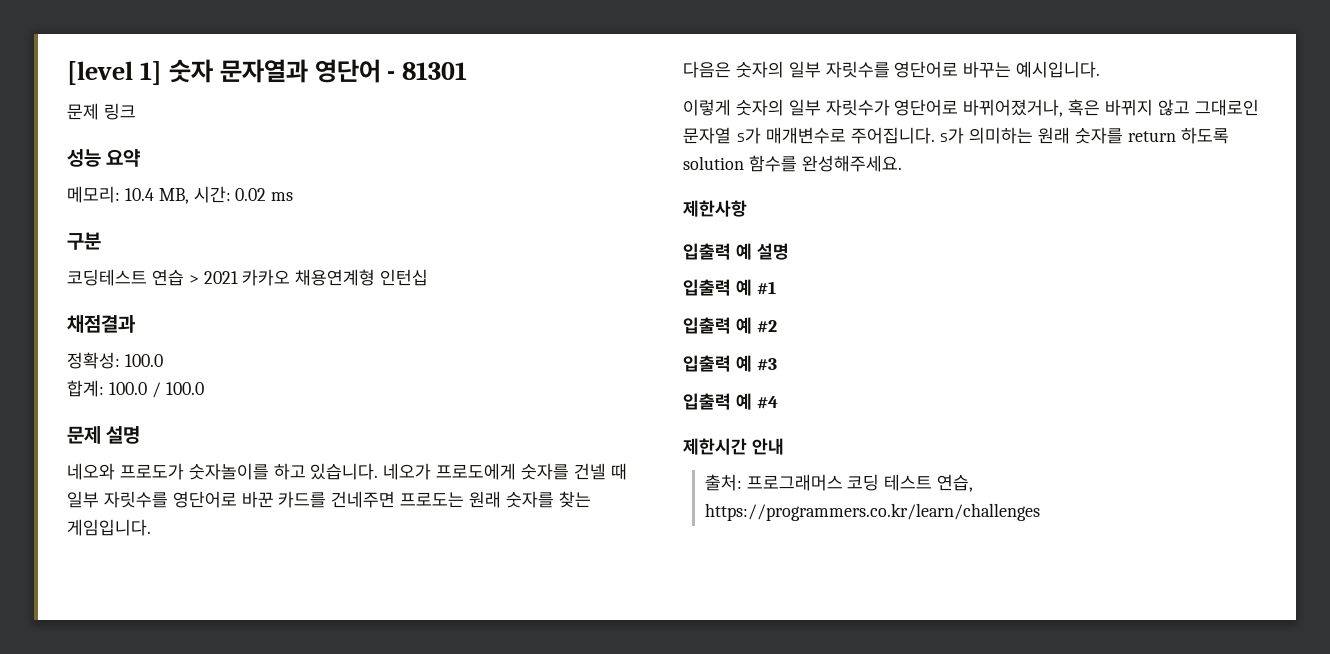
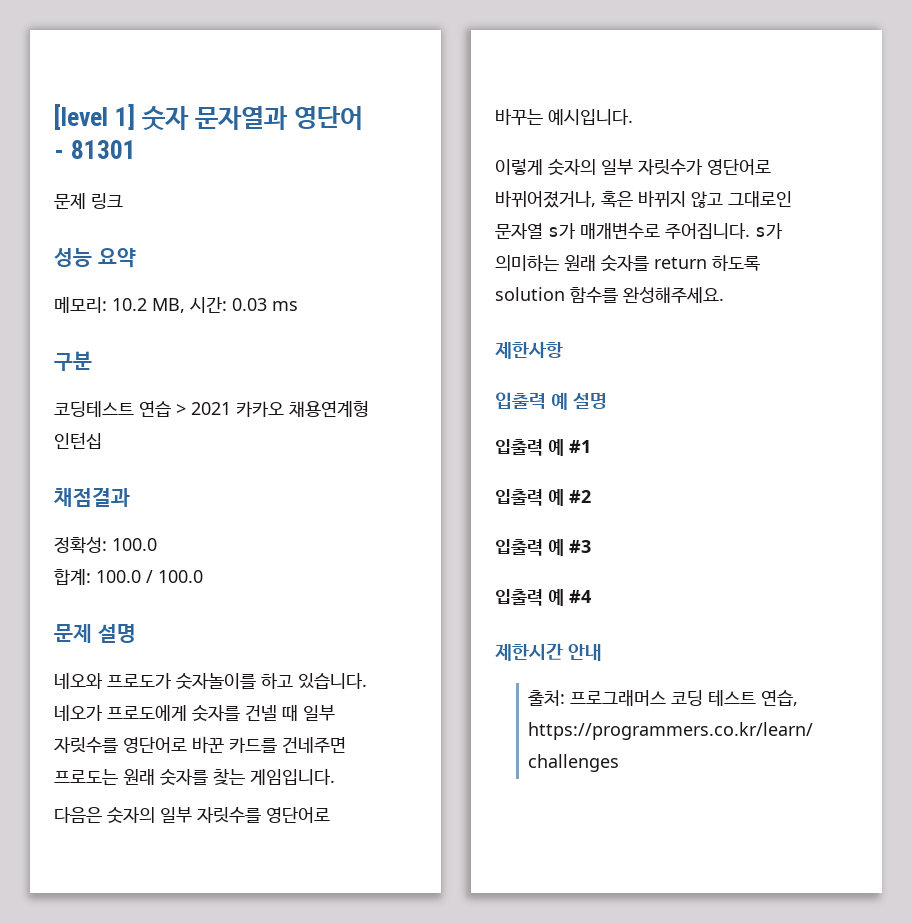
- 메모리: 10.4 MB, 시간: 0.02 ms
+ 메모리: 10.2 MB, 시간: 0.03 ms

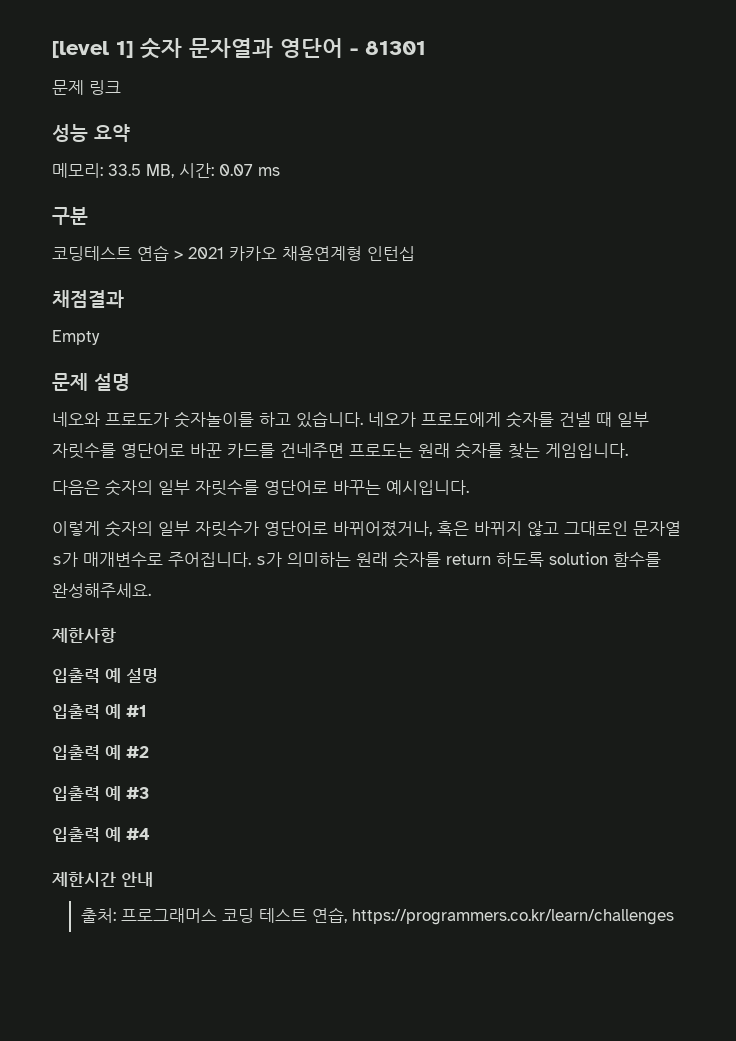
- 메모리: 10.2 MB, 시간: 0.03 ms
+ 메모리: 33.5 MB, 시간: 0.07 ms
- 정확성: 100.0
- 합계: 100.0 / 100.0
+ Empty

